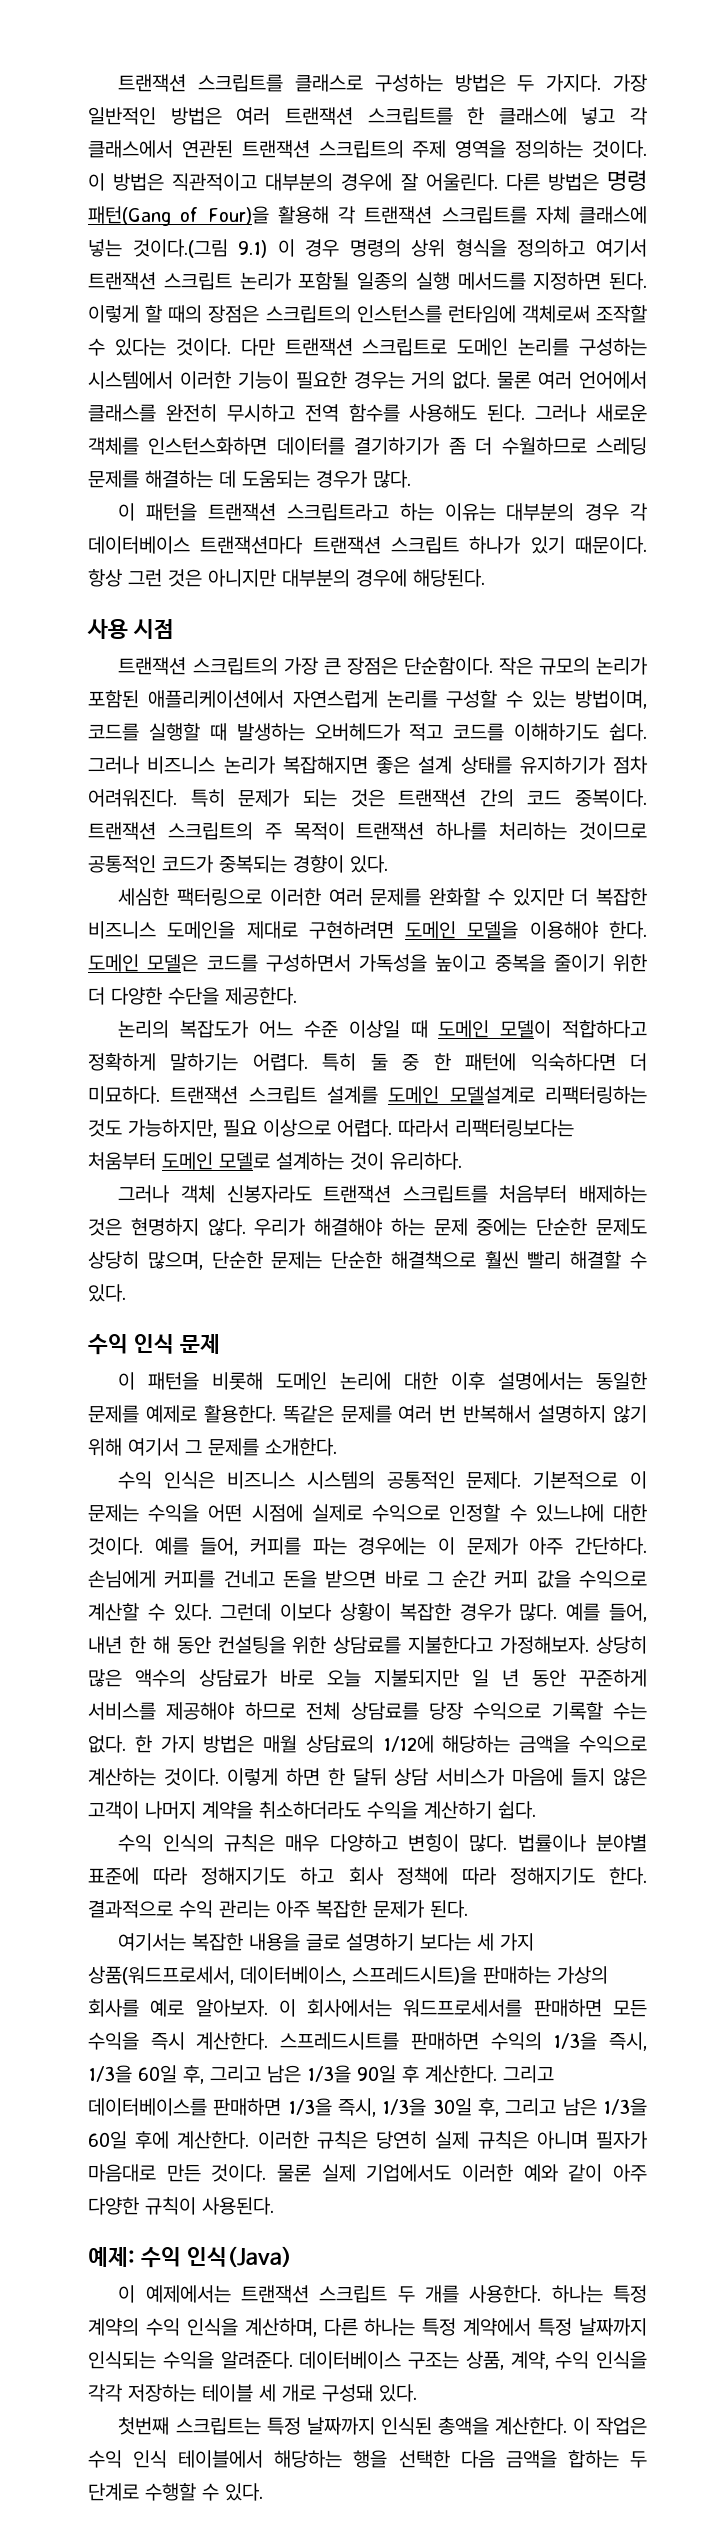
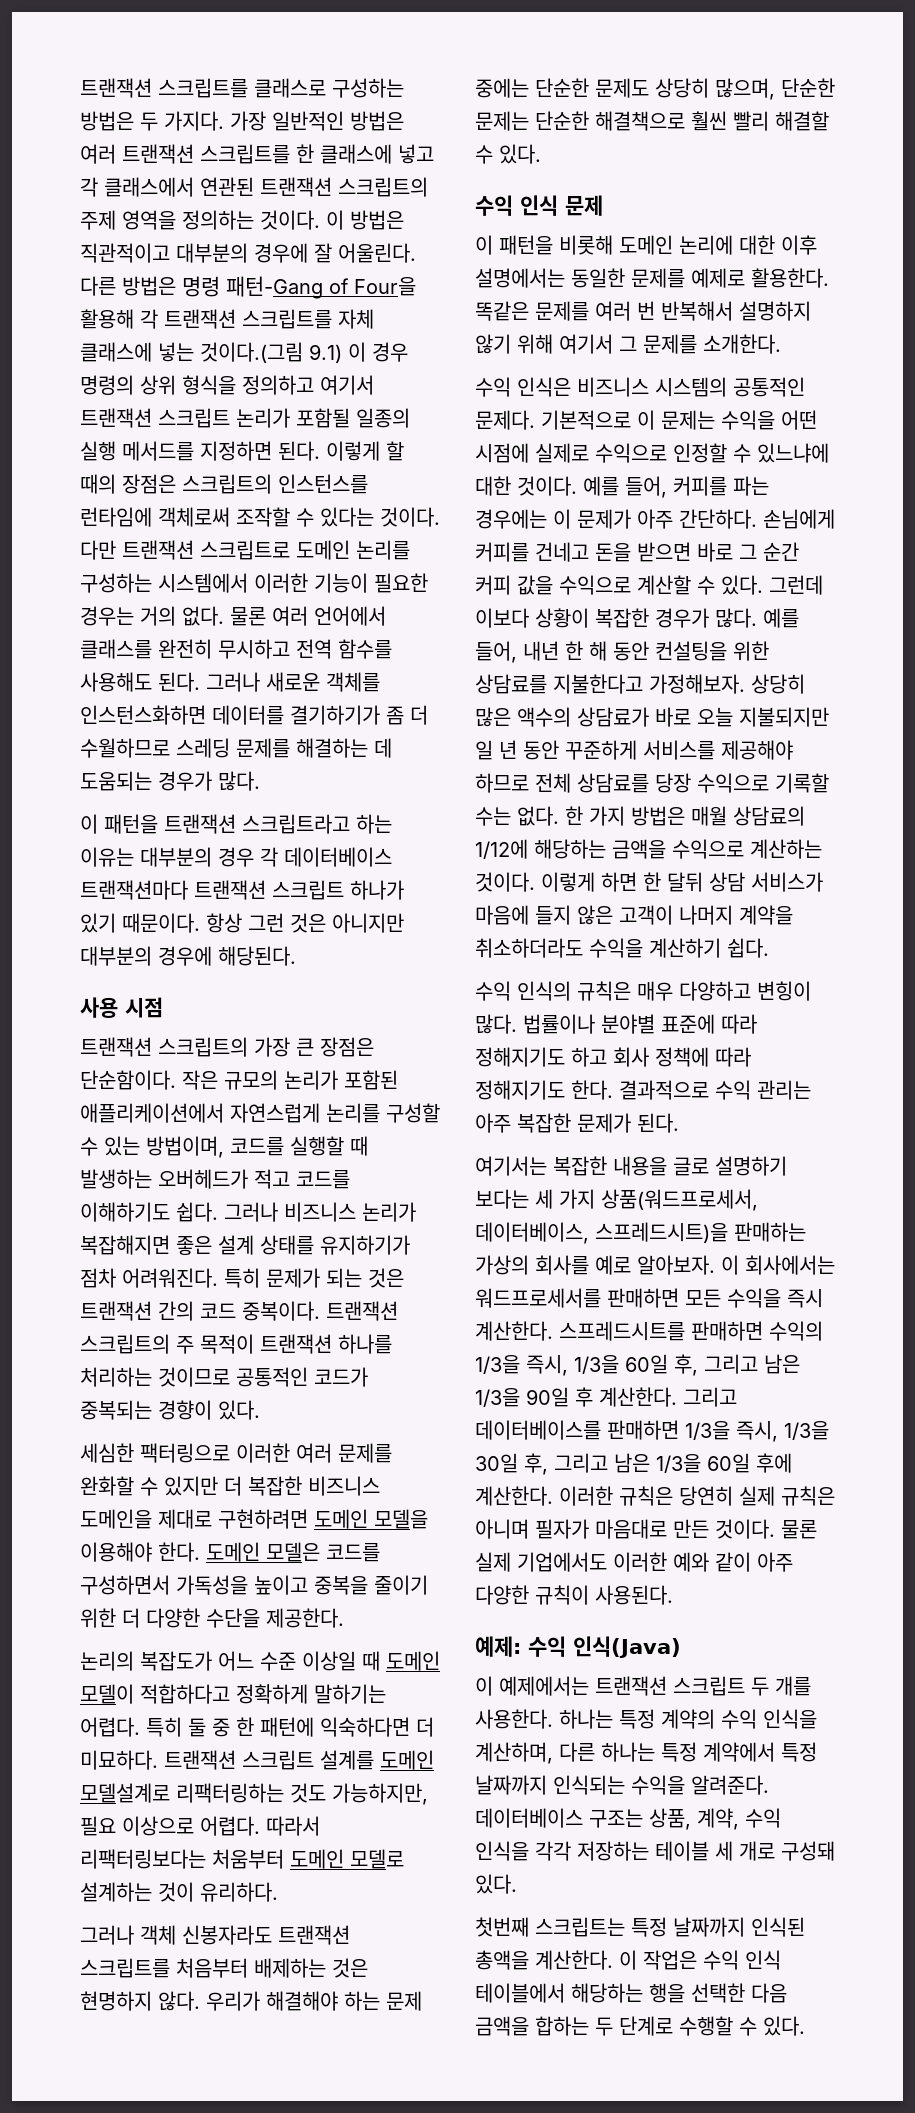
- 다른 방법은 명령 패턴(Gang of Four)을 활용해 각 트랜잭션 스크립트를 자체 클래스에 넣는 것이다.(그림 9.1) 이 경우 명령의 상위 형식을 정의하고 여기서 트랜잭션 스크립트 논리가 포함될 일종의 실행 메서드를 지정하면 된다.
+ 다른 방법은 명령 패턴-Gang of Four을 활용해 각 트랜잭션 스크립트를 자체 클래스에 넣는 것이다.(그림 9.1) 이 경우 명령의 상위 형식을 정의하고 여기서 트랜잭션 스크립트 논리가 포함될 일종의 실행 메서드를 지정하면 된다.

